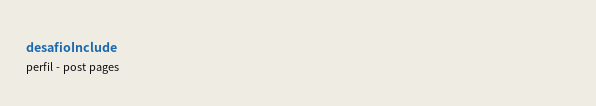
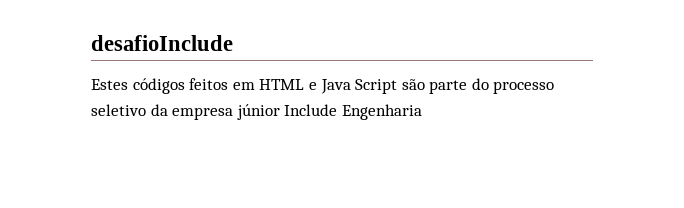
- perfil - post pages
+ Estes códigos feitos em HTML e Java Script são parte do processo seletivo da empresa júnior Include Engenharia

